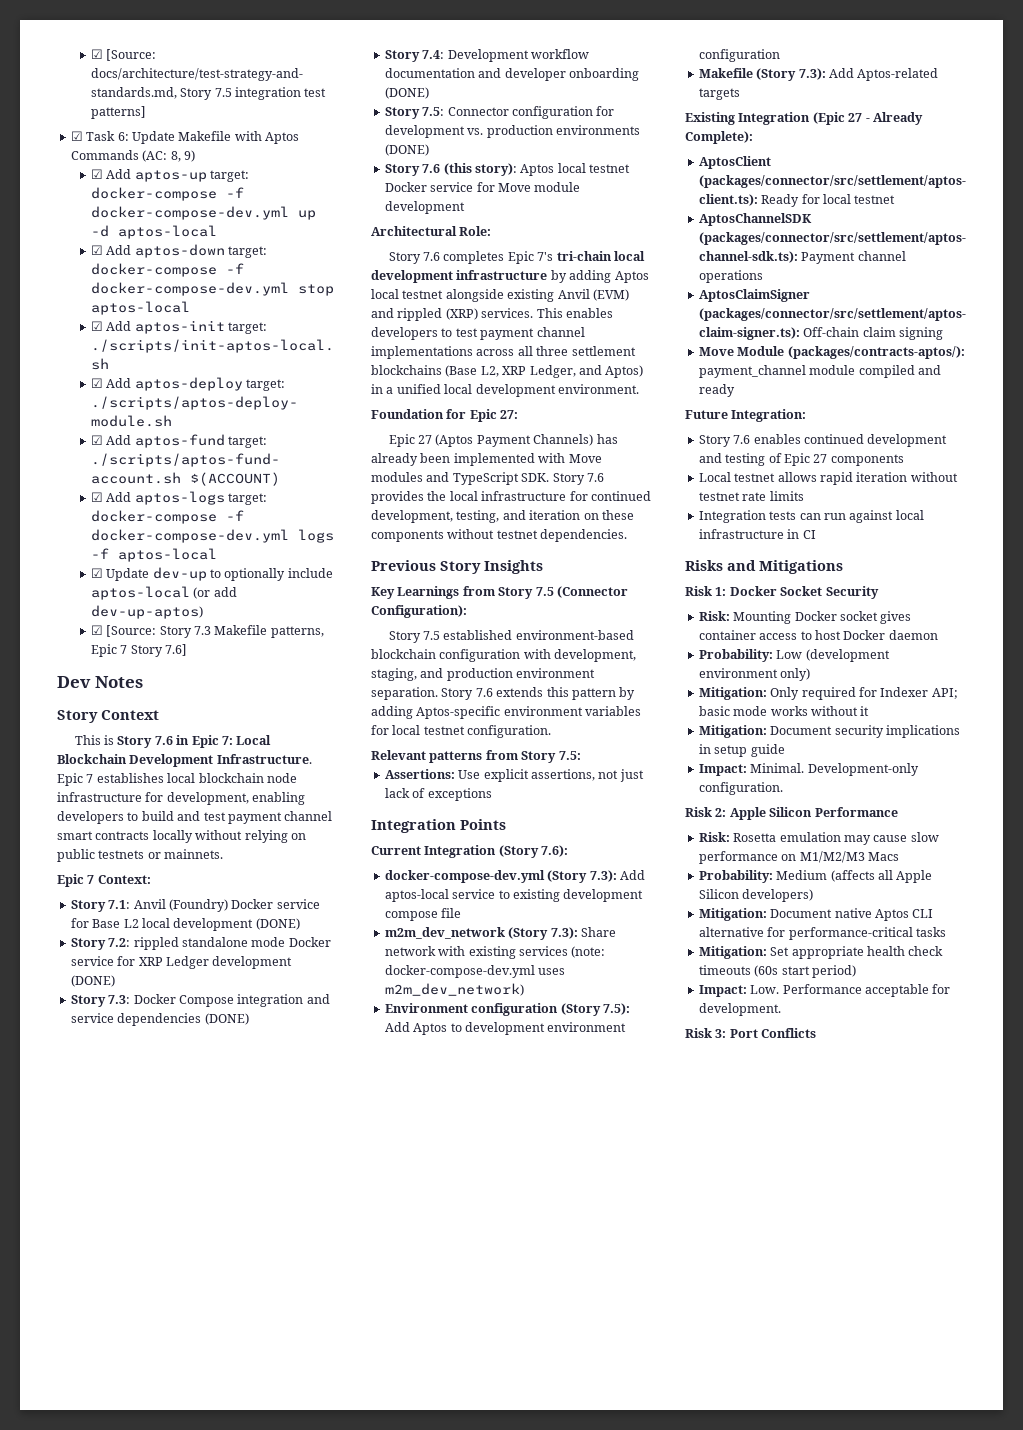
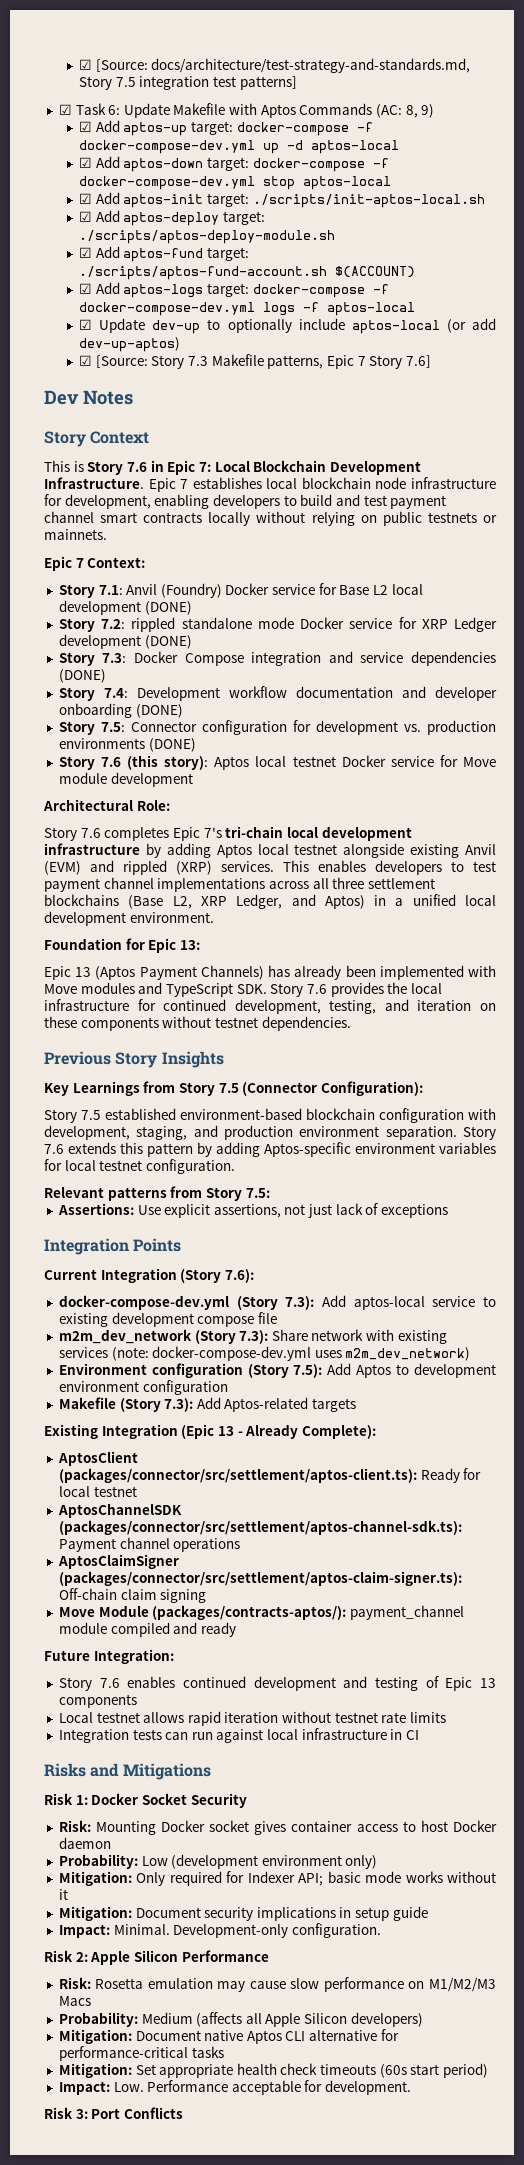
- Foundation for Epic 27:
- Epic 27 (Aptos Payment Channels) has already been implemented with Move modules and TypeScript SDK. Story 7.6 provides the local infrastructure for continued development, testing, and iteration on these components without testnet dependencies.
+ Foundation for Epic 13:
+ Epic 13 (Aptos Payment Channels) has already been implemented with Move modules and TypeScript SDK. Story 7.6 provides the local infrastructure for continued development, testing, and iteration on these components without testnet dependencies.
- Existing Integration (Epic 27 - Already Complete):
+ Existing Integration (Epic 13 - Already Complete):
- Story 7.6 enables continued development and testing of Epic 27 components
+ Story 7.6 enables continued development and testing of Epic 13 components

